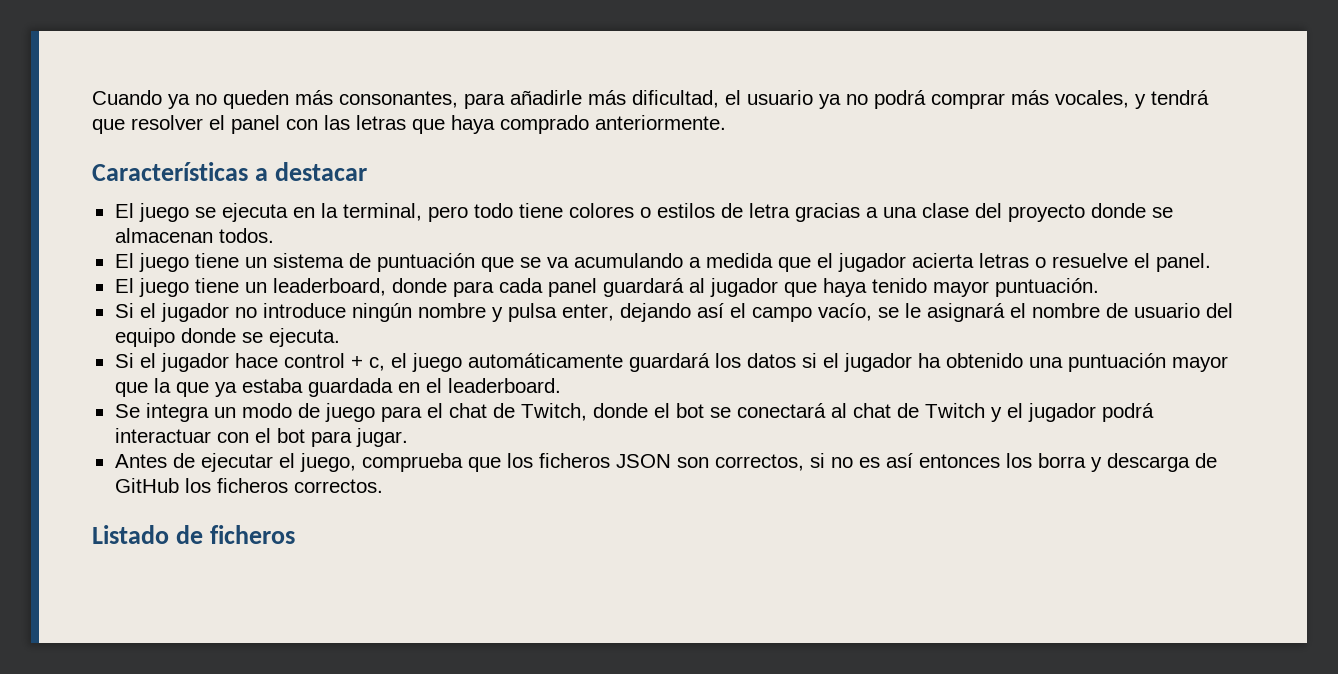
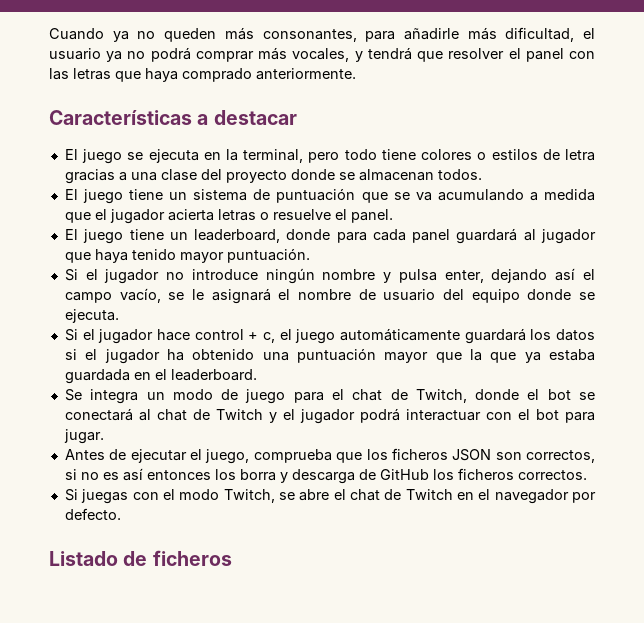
+ Si juegas con el modo Twitch, se abre el chat de Twitch en el navegador por defecto.

